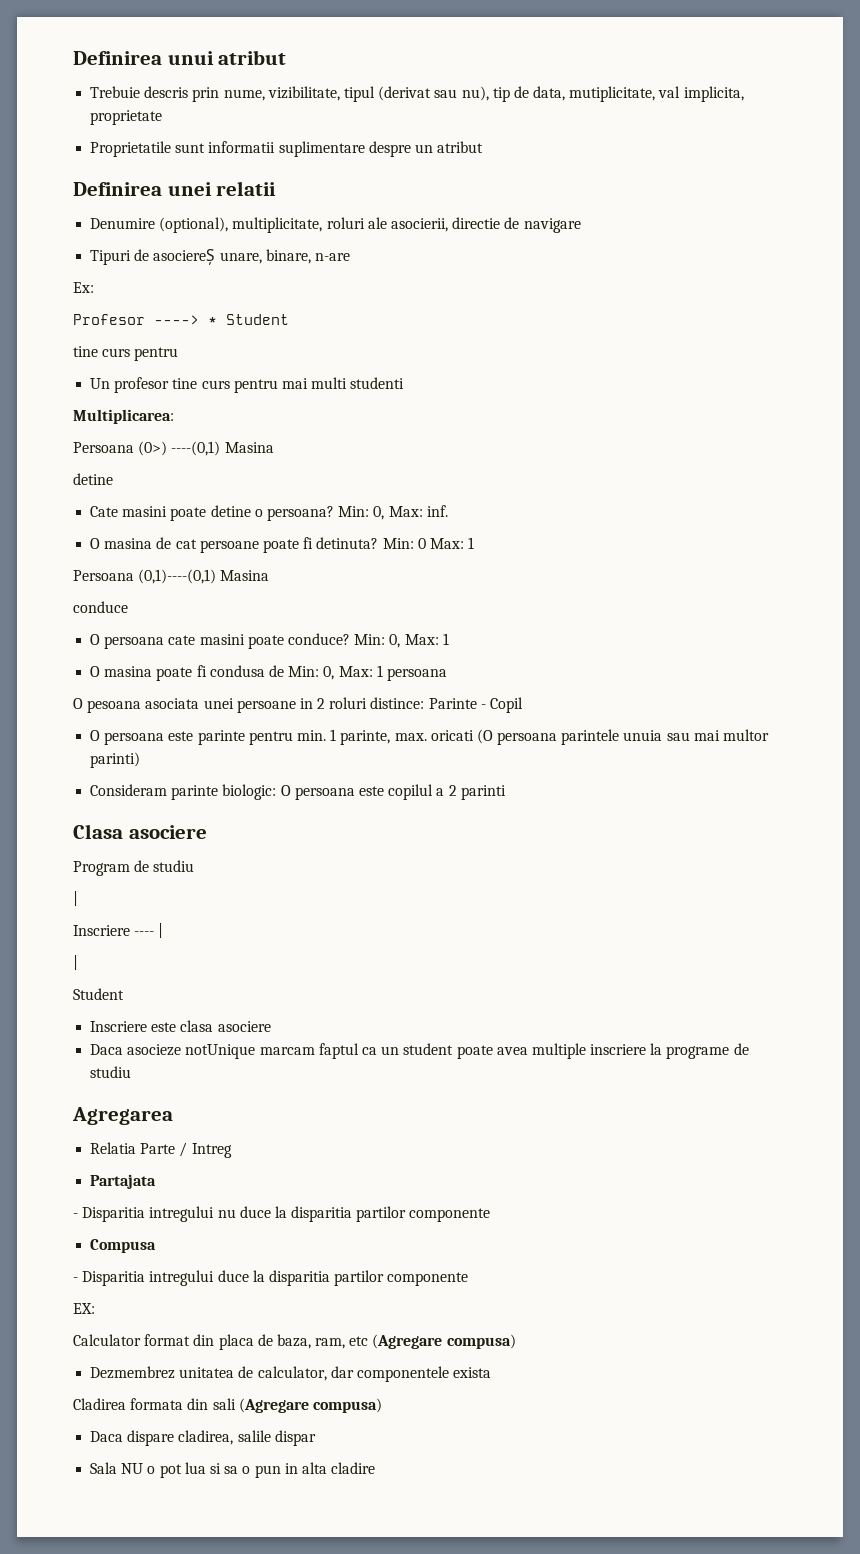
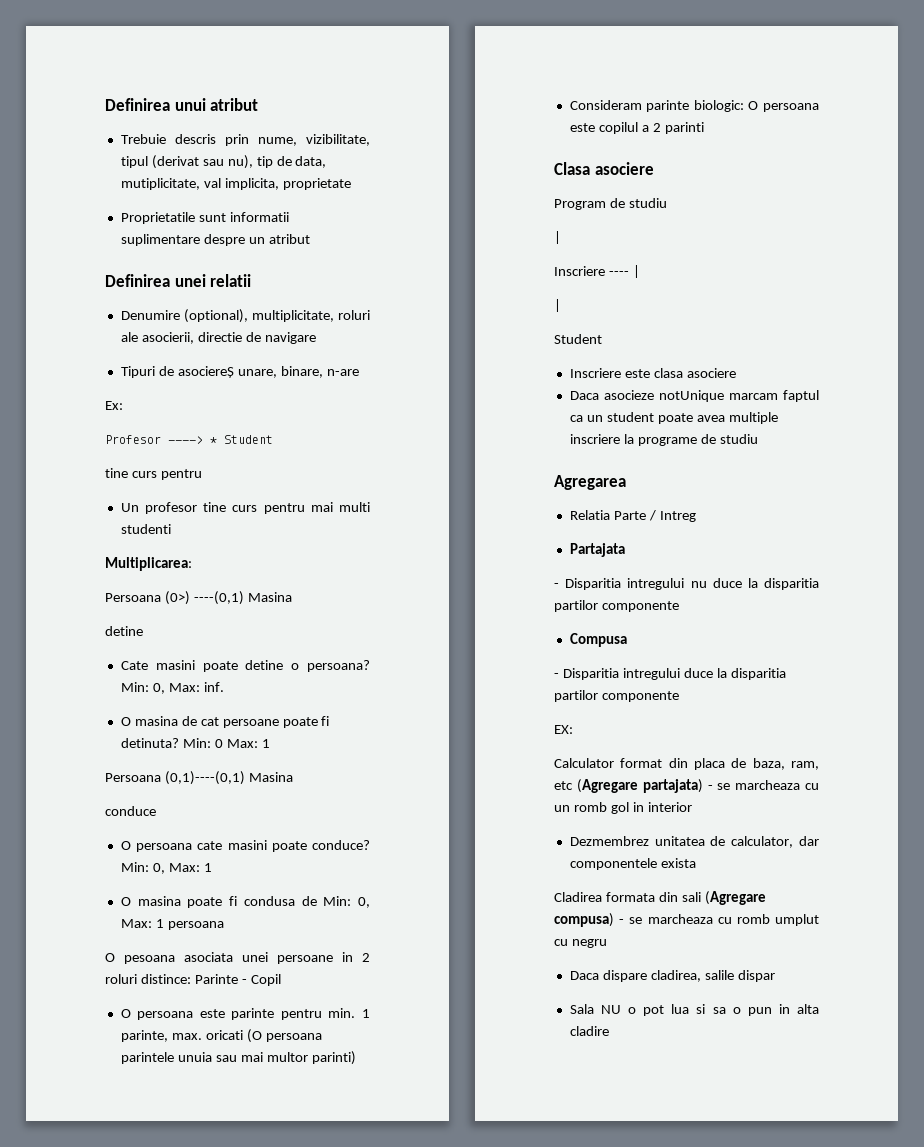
- Calculator format din placa de baza, ram, etc (Agregare compusa)
+ Calculator format din placa de baza, ram, etc (Agregare partajata) - se marcheaza cu un romb gol in interior
- Cladirea formata din sali (Agregare compusa)
+ Cladirea formata din sali (Agregare compusa) - se marcheaza cu romb umplut cu negru

